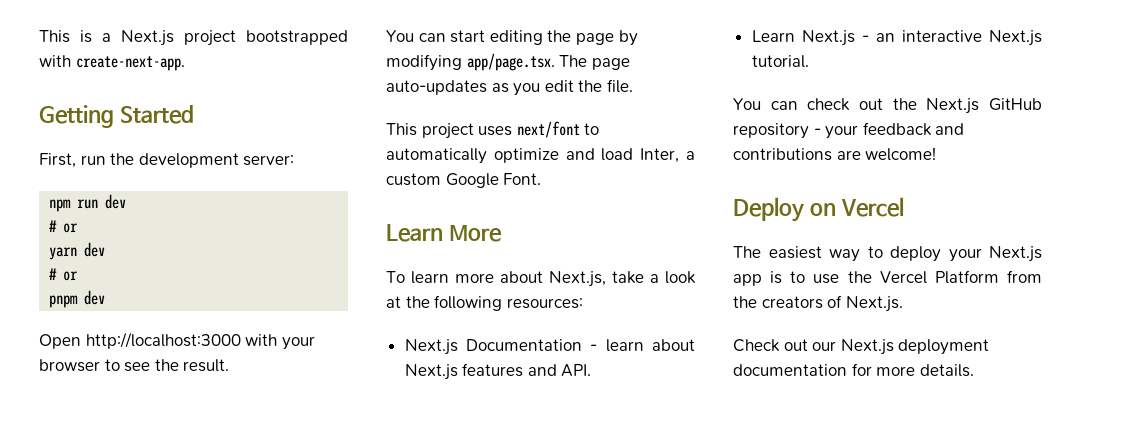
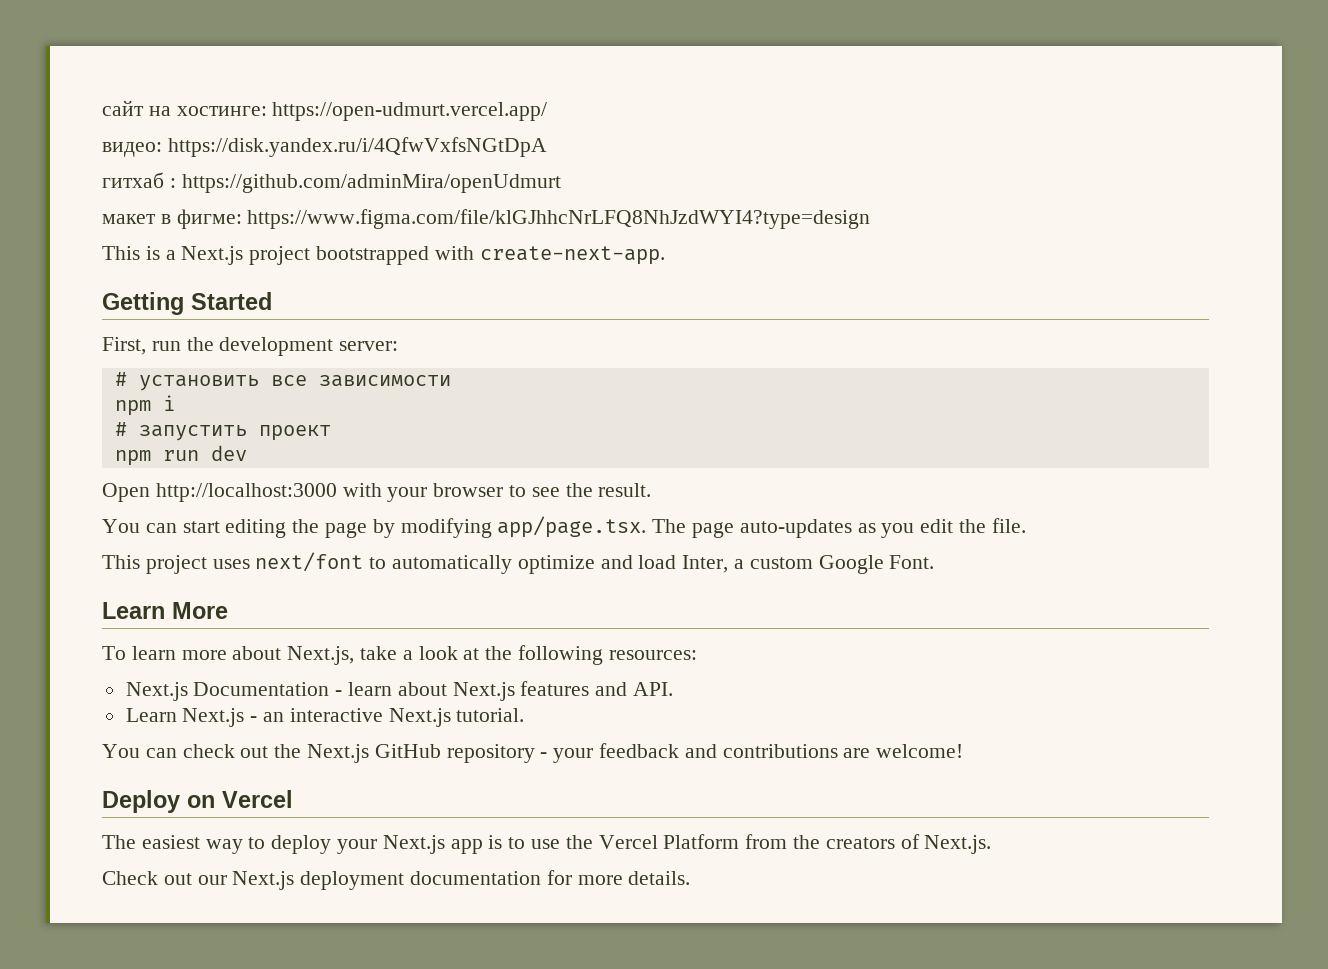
+ сайт на хостинге: https://open-udmurt.vercel.app/
+ видео: https://disk.yandex.ru/i/4QfwVxfsNGtDpA
+ гитхаб : https://github.com/adminMira/openUdmurt
+ макет в фигме: https://www.figma.com/file/klGJhhcNrLFQ8NhJzdWYI4?type=design
+ # установить все зависимости
+ npm i
+ # запустить проект
  npm run dev
- # or
- yarn dev
- # or
- pnpm dev

